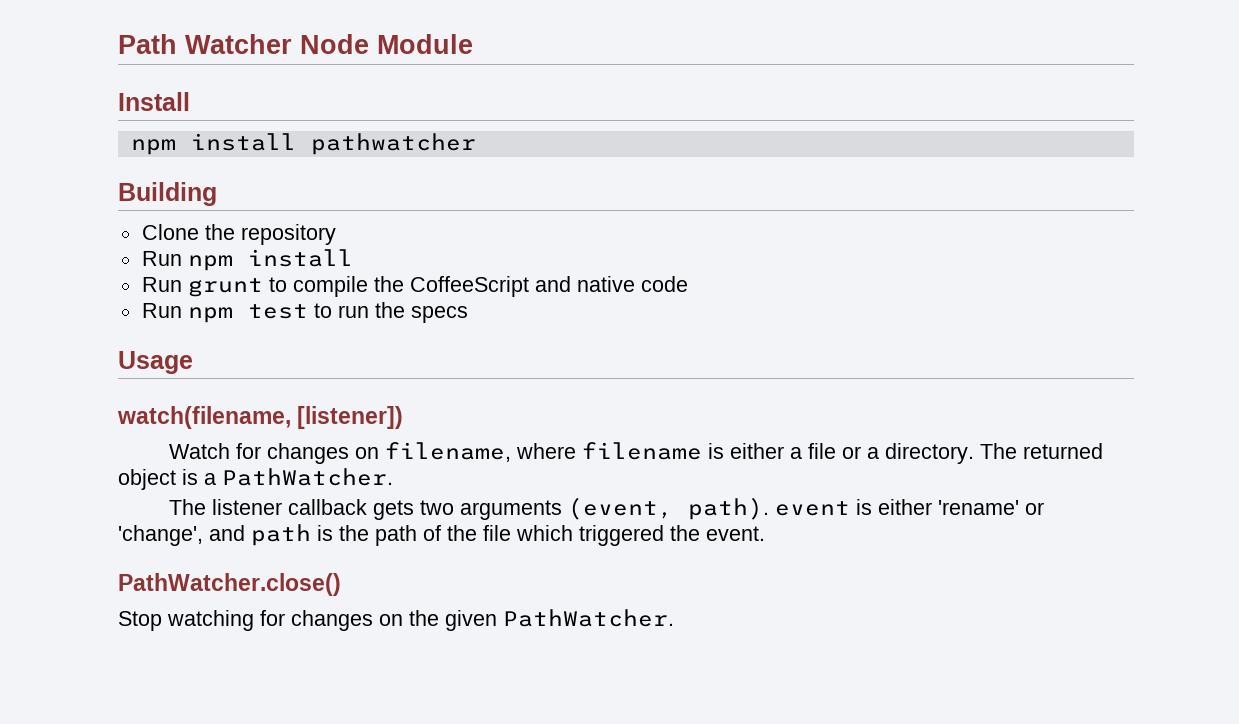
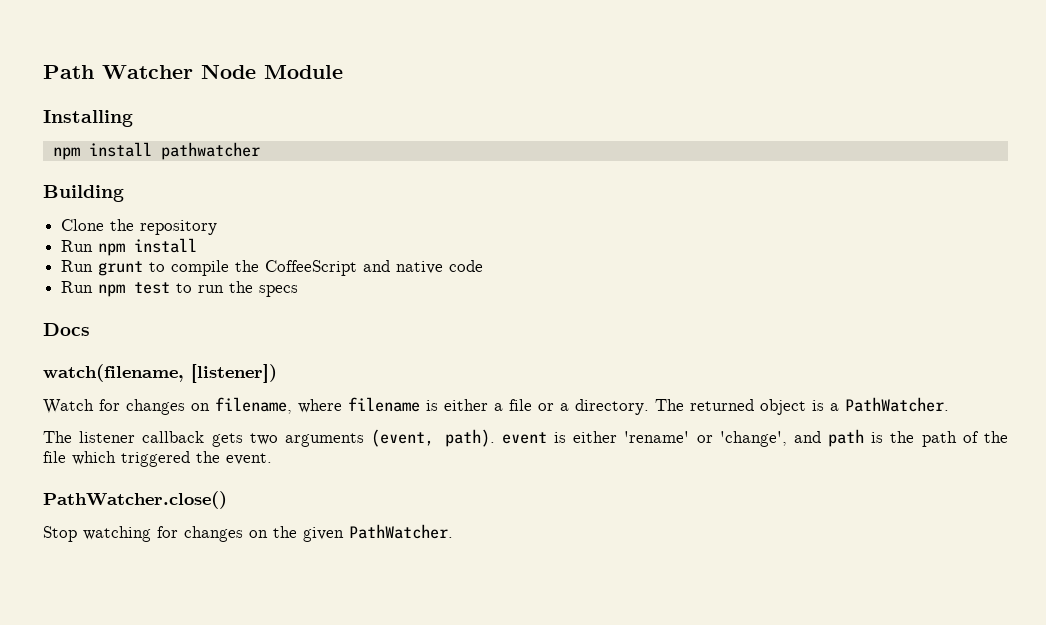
- Install
+ Installing
- Usage
+ Docs

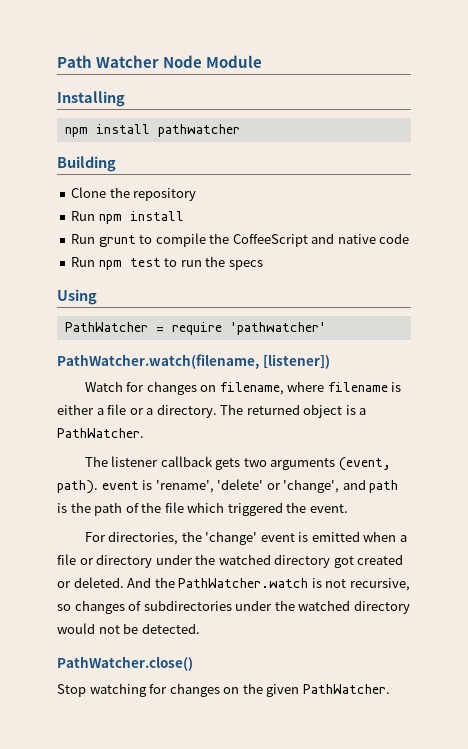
- Docs
- watch(filename, [listener])
+ Using
+ PathWatcher = require 'pathwatcher'
+ PathWatcher.watch(filename, [listener])
- The listener callback gets two arguments (event, path). event is either 'rename' or 'change', and path is the path of the file which triggered the event.
+ The listener callback gets two arguments (event, path). event is 'rename', 'delete' or 'change', and path is the path of the file which triggered the event.
+ For directories, the 'change' event is emitted when a file or directory under the watched directory got created or deleted. And the PathWatcher.watch is not recursive, so changes of subdirectories under the watched directory would not be detected.

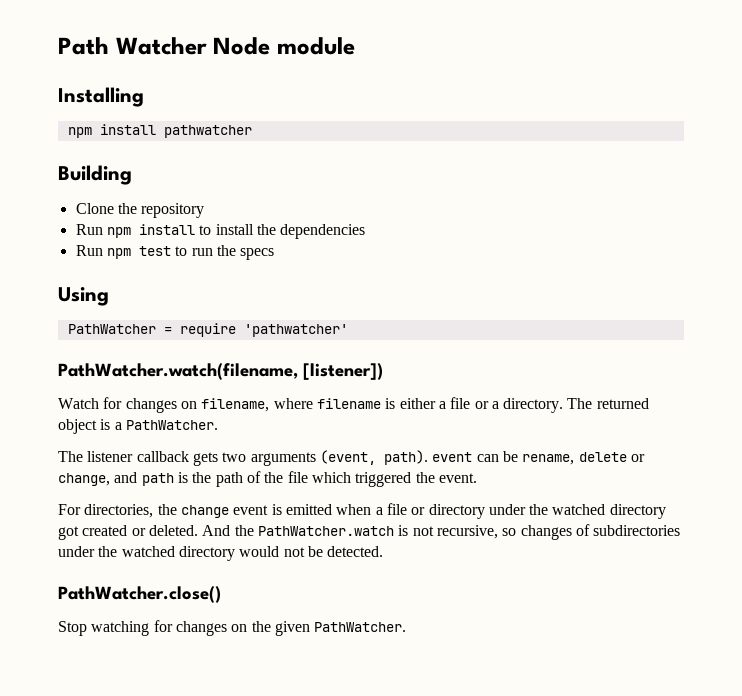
- Path Watcher Node Module
+ Path Watcher Node module
- Run npm install
- Run grunt to compile the CoffeeScript and native code
+ Run npm install to install the dependencies
- The listener callback gets two arguments (event, path). event is 'rename', 'delete' or 'change', and path is the path of the file which triggered the event.
+ The listener callback gets two arguments (event, path). event can be rename, delete or change, and path is the path of the file which triggered the event.
- For directories, the 'change' event is emitted when a file or directory under the watched directory got created or deleted.
+ For directories, the change event is emitted when a file or directory under the watched directory got created or deleted.

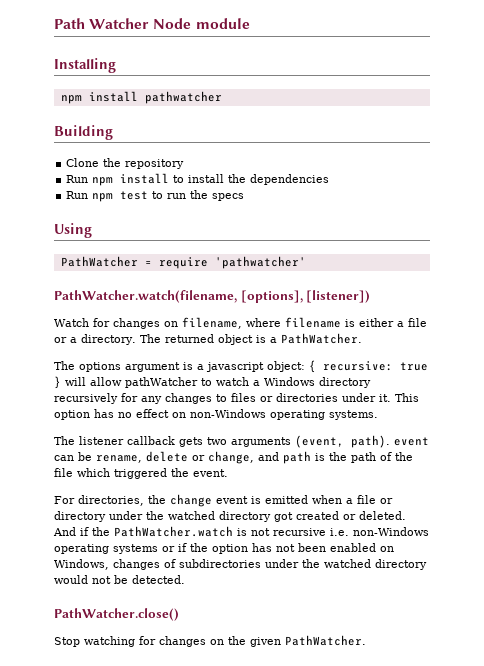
- PathWatcher.watch(filename, [listener])
+ PathWatcher.watch(filename, [options], [listener])
+ The options argument is a javascript object: { recursive: true } will allow pathWatcher to watch a Windows directory recursively for any changes to files or directories under it. This option has no effect on non-Windows operating systems.
- And the PathWatcher.watch is not recursive, so changes of subdirectories under the watched directory would not be detected.
+ And if the PathWatcher.watch is not recursive i.e. non-Windows operating systems or if the option has not been enabled on Windows, changes of subdirectories under the watched directory would not be detected.

